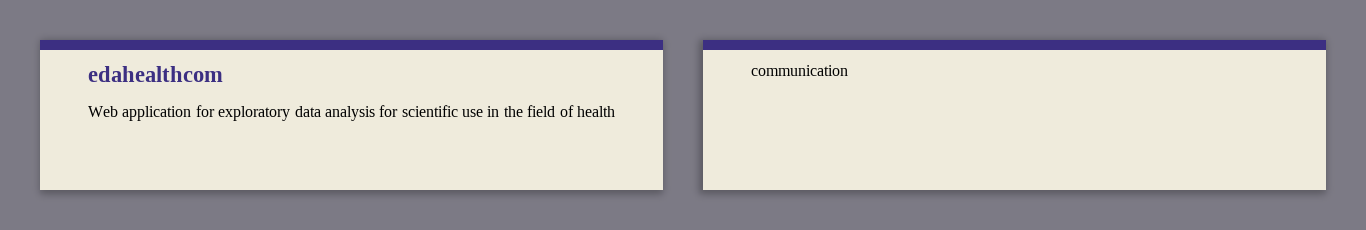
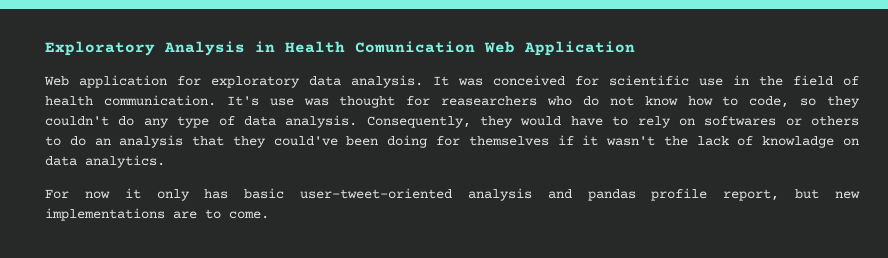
- edahealthcom
+ Exploratory Analysis in Health Comunication Web Application
- Web application for exploratory data analysis for scientific use in the field of health communication
+ Web application for exploratory data analysis. It was conceived for scientific use in the field of health communication. It's use was thought for reasearchers who do not know how to code, so they couldn't do any type of data analysis. Consequently, they would have to rely on softwares or others to do an analysis that they could've been doing for themselves if it wasn't the lack of knowladge on data analytics.
+ For now it only has basic user-tweet-oriented analysis and pandas profile report, but new implementations are to come.

